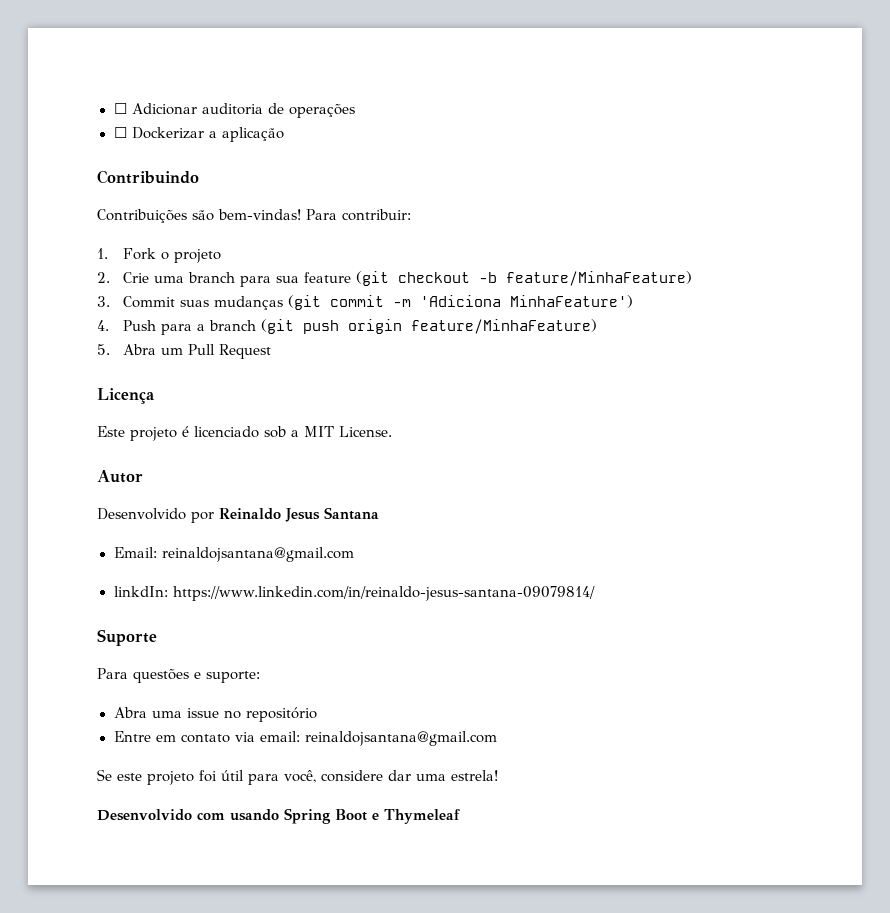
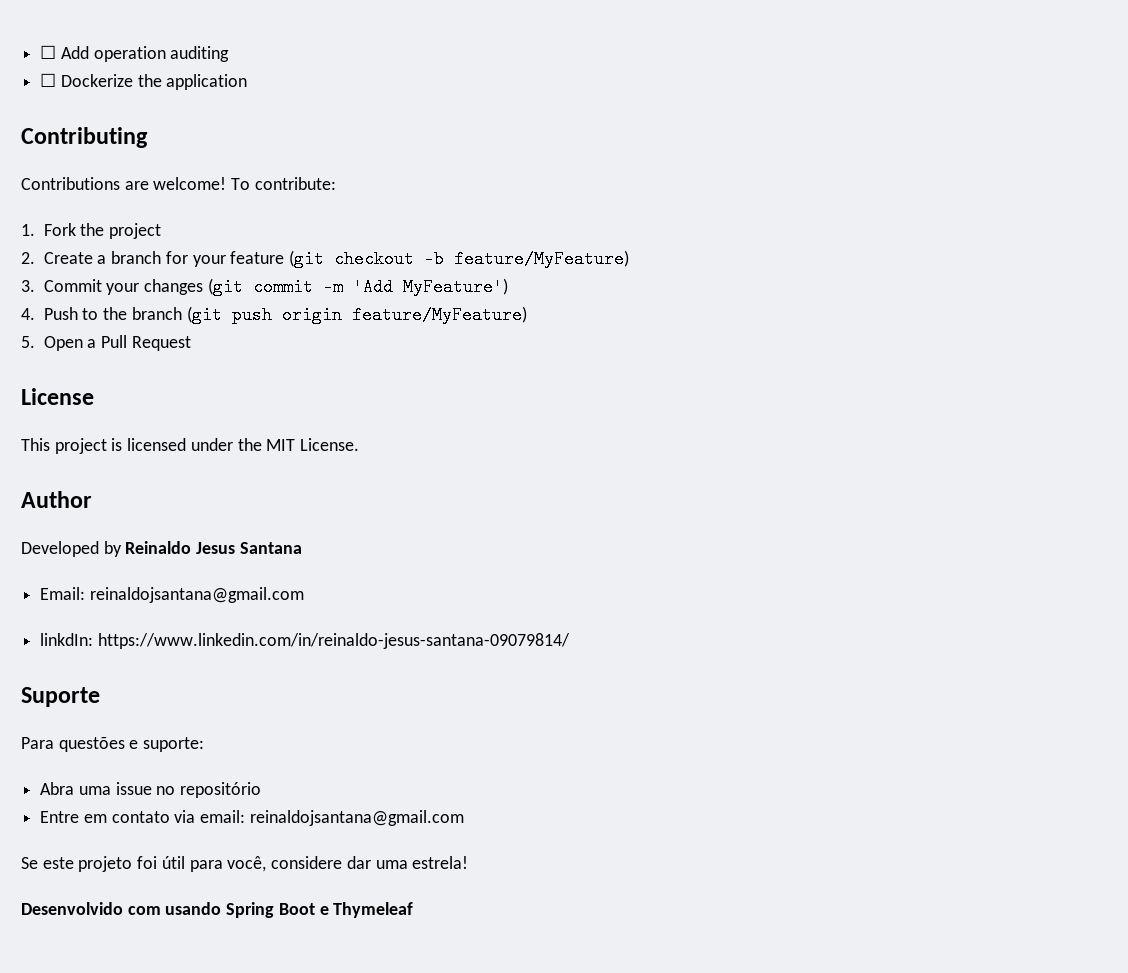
- ☐ Adicionar auditoria de operações
- ☐ Dockerizar a aplicação
- Contribuindo
- Contribuições são bem-vindas! Para contribuir:
+ ☐ Add operation auditing
+ ☐ Dockerize the application
+ Contributing
+ Contributions are welcome! To contribute:
- 1. Fork o projeto
+ 1. Fork the project
- 2. Crie uma branch para sua feature (git checkout -b feature/MinhaFeature)
+ 2. Create a branch for your feature (git checkout -b feature/MyFeature)
- 3. Commit suas mudanças (git commit -m 'Adiciona MinhaFeature')
+ 3. Commit your changes (git commit -m 'Add MyFeature')
- 4. Push para a branch (git push origin feature/MinhaFeature)
+ 4. Push to the branch (git push origin feature/MyFeature)
- 5. Abra um Pull Request
+ 5. Open a Pull Request
- Licença
- Este projeto é licenciado sob a MIT License.
+ License
+ This project is licensed under the MIT License.
- Autor
- Desenvolvido por Reinaldo Jesus Santana
+ Author
+ Developed by Reinaldo Jesus Santana

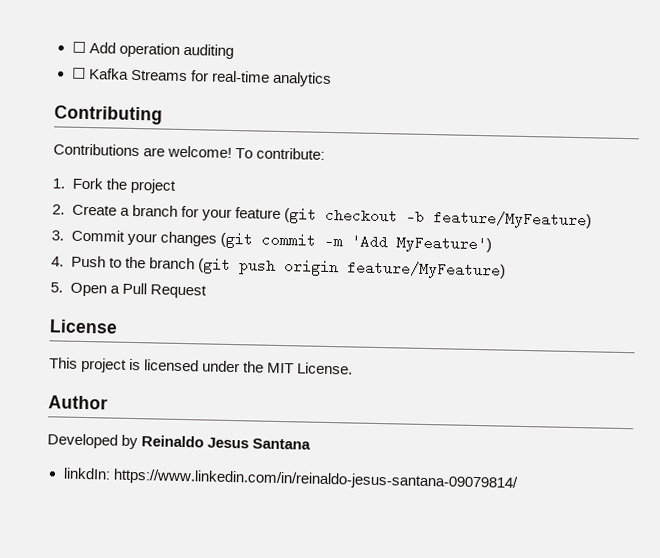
- ☐ Dockerize the application
+ ☐ Kafka Streams for real-time analytics
- Email: reinaldojsantana@gmail.com
- Suporte
- Para questões e suporte:
- Abra uma issue no repositório
- Entre em contato via email: reinaldojsantana@gmail.com
- Se este projeto foi útil para você, considere dar uma estrela!
- Desenvolvido com usando Spring Boot e Thymeleaf

